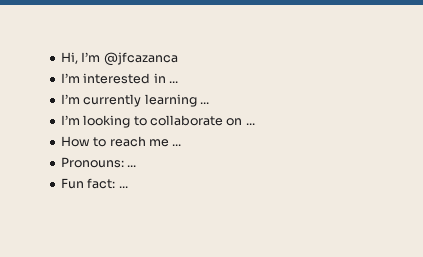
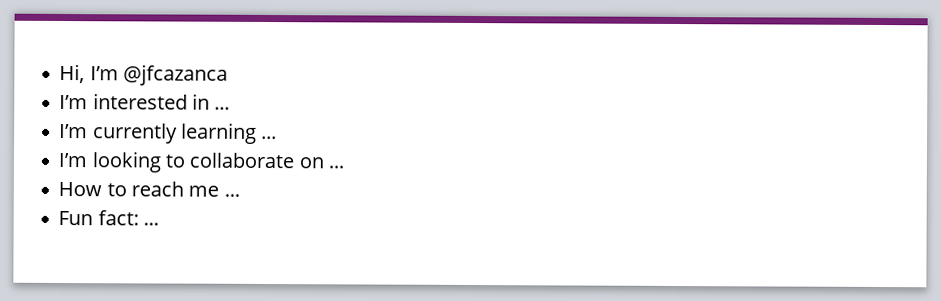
- Pronouns: ...

